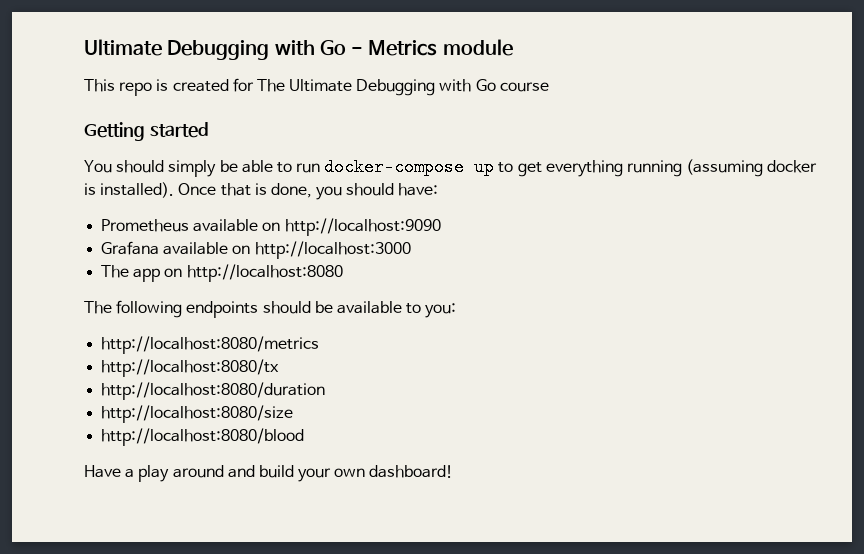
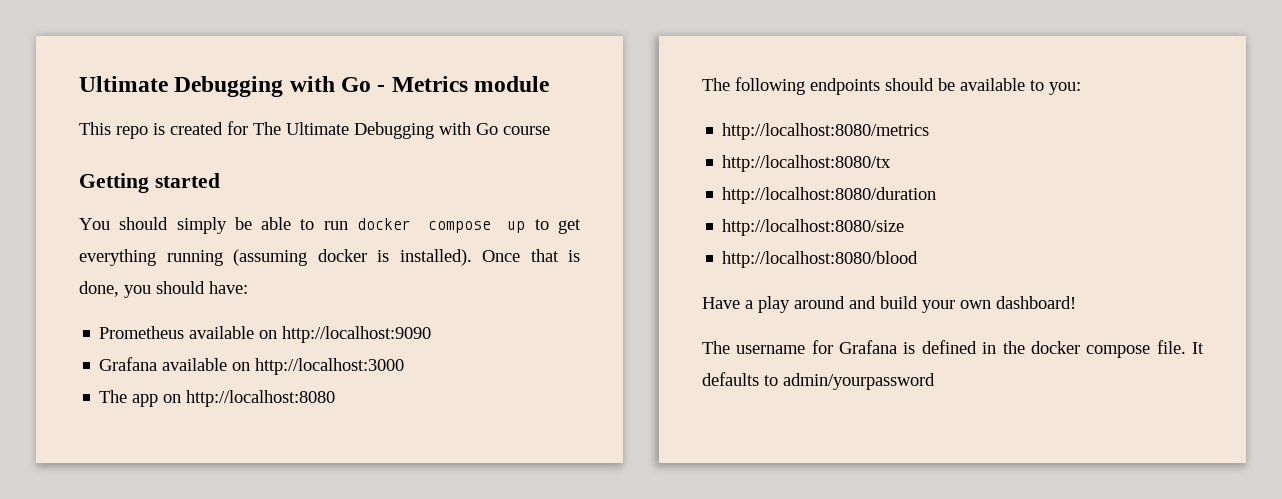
- You should simply be able to run docker-compose up to get everything running (assuming docker is installed).
+ You should simply be able to run docker compose up to get everything running (assuming docker is installed).
+ The username for Grafana is defined in the docker compose file. It defaults to admin/yourpassword

